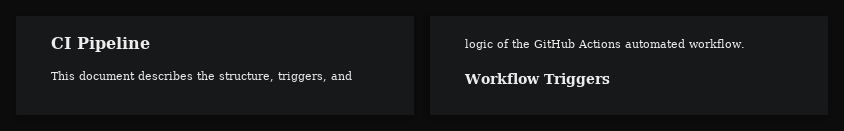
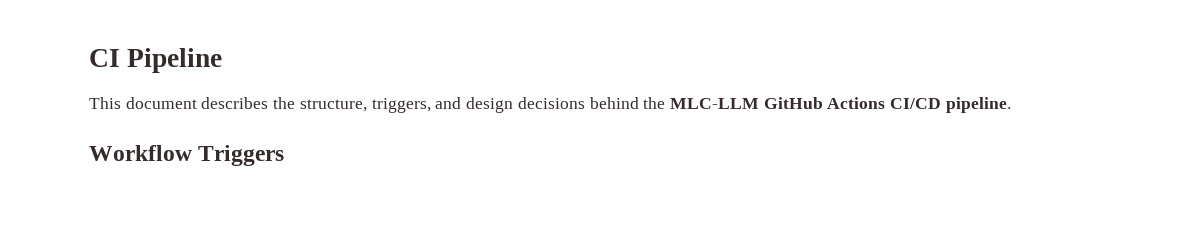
- This document describes the structure, triggers, and logic of the GitHub Actions automated workflow.
+ This document describes the structure, triggers, and design decisions behind the MLC-LLM GitHub Actions CI/CD pipeline.

